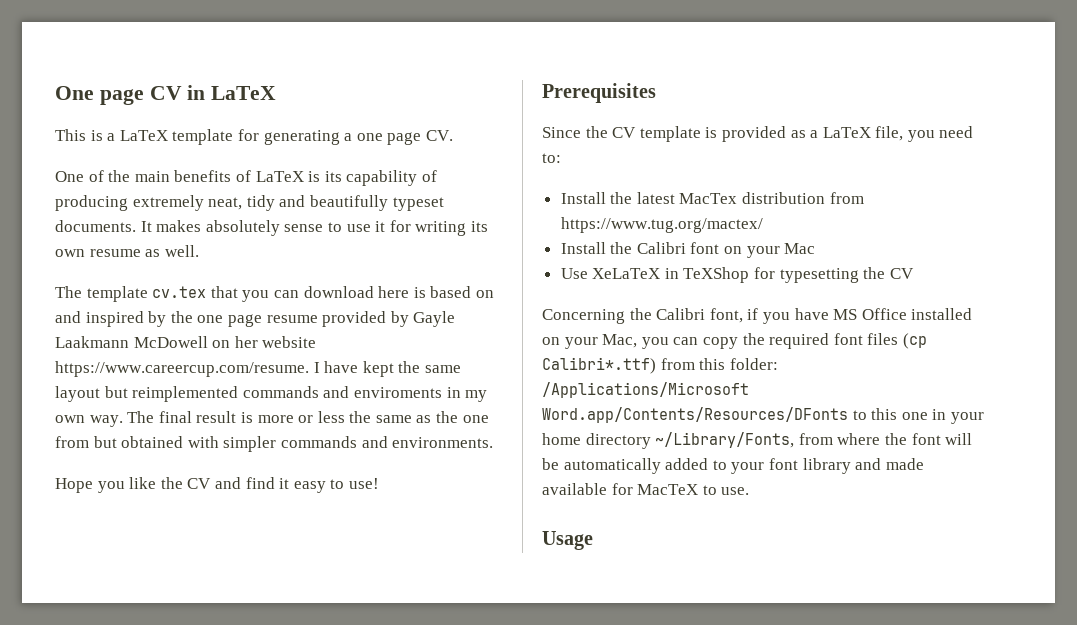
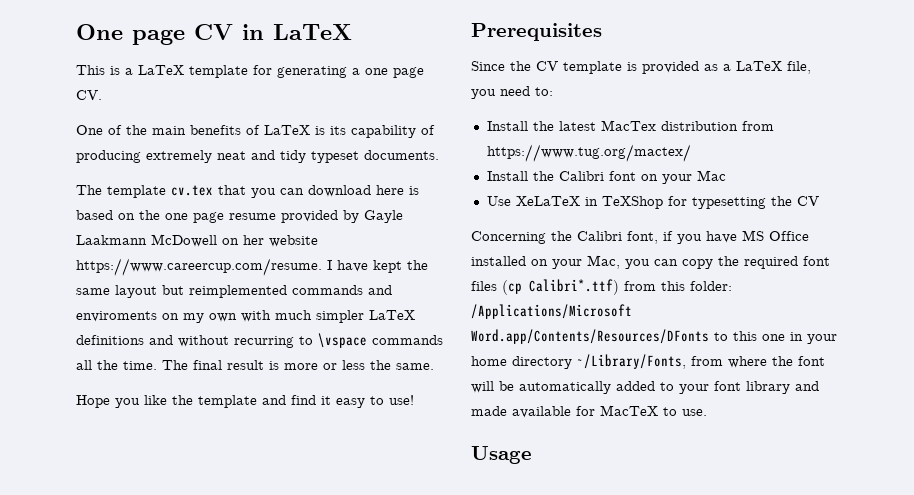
- One of the main benefits of LaTeX is its capability of producing extremely neat, tidy and beautifully typeset documents. It makes absolutely sense to use it for writing its own resume as well.
+ One of the main benefits of LaTeX is its capability of producing extremely neat and tidy typeset documents.
- The template cv.tex that you can download here is based on and inspired by the one page resume provided by Gayle Laakmann McDowell on her website https://www.careercup.com/resume. I have kept the same layout but reimplemented commands and enviroments in my own way.
+ The template cv.tex that you can download here is based on the one page resume provided by Gayle Laakmann McDowell on her website https://www.careercup.com/resume. I have kept the same layout but reimplemented commands and enviroments on my own with much simpler LaTeX definitions and without recurring to \vspace commands all the time.
- The final result is more or less the same as the one from but obtained with simpler commands and environments.
+ The final result is more or less the same.
- Hope you like the CV and find it easy to use!
+ Hope you like the template and find it easy to use!

